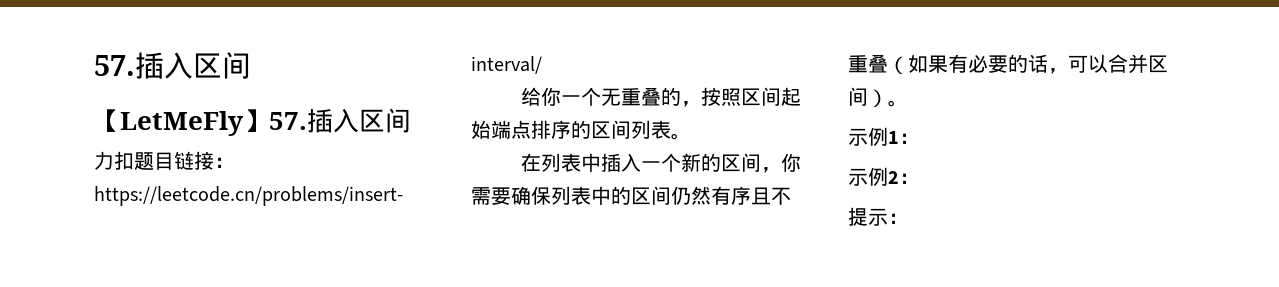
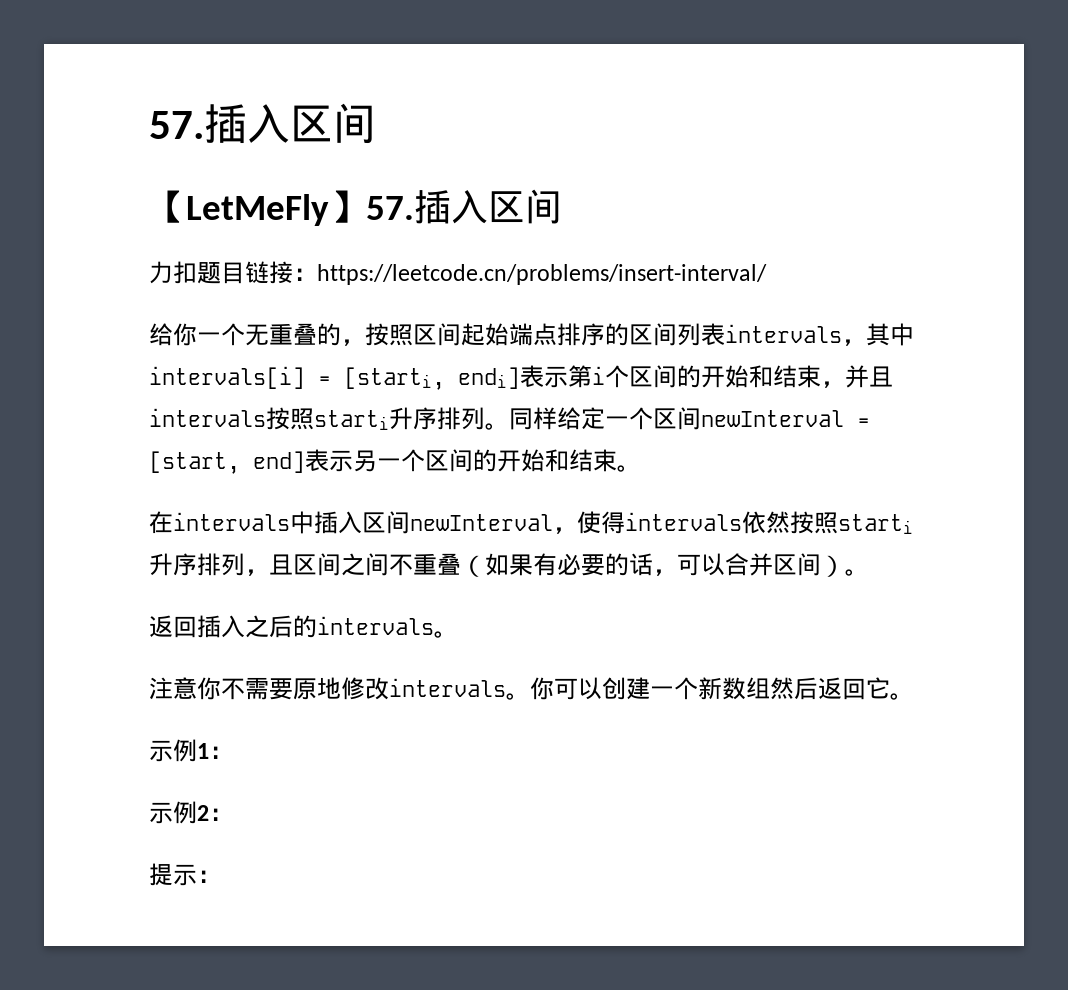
- 给你一个无重叠的，按照区间起始端点排序的区间列表。
- 在列表中插入一个新的区间，你需要确保列表中的区间仍然有序且不重叠（如果有必要的话，可以合并区间）。
+ 给你一个无重叠的，按照区间起始端点排序的区间列表intervals，其中intervals[i] = [starti, endi]表示第i个区间的开始和结束，并且intervals按照starti升序排列。同样给定一个区间newInterval = [start, end]表示另一个区间的开始和结束。
+ 在intervals中插入区间newInterval，使得intervals依然按照starti升序排列，且区间之间不重叠（如果有必要的话，可以合并区间）。
+ 返回插入之后的intervals。
+ 注意你不需要原地修改intervals。你可以创建一个新数组然后返回它。

